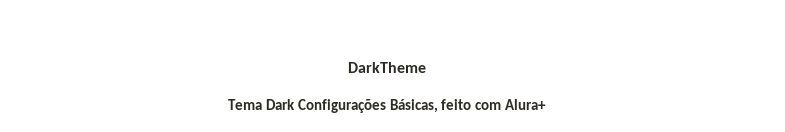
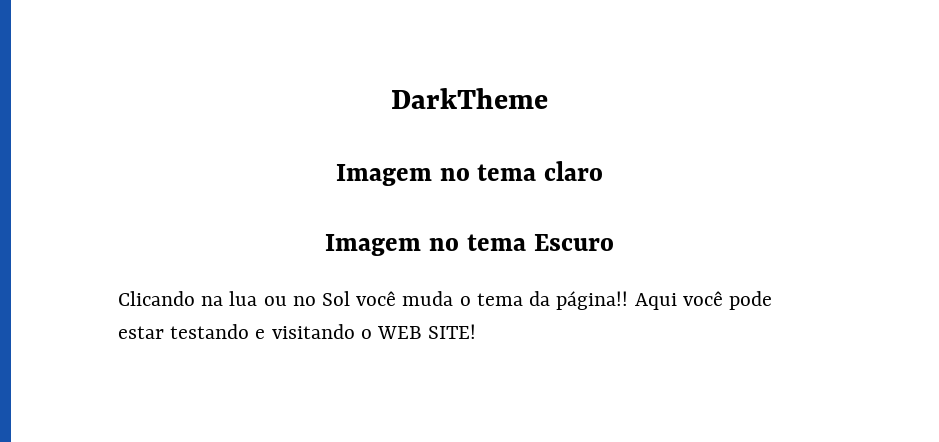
- Tema Dark Configurações Básicas, feito com Alura+
+ Imagem no tema claro
+ Imagem no tema Escuro
+ Clicando na lua ou no Sol você muda o tema da página!! Aqui você pode estar testando e visitando o WEB SITE!

